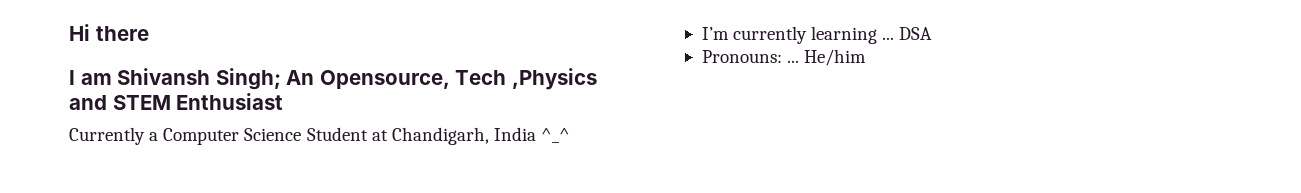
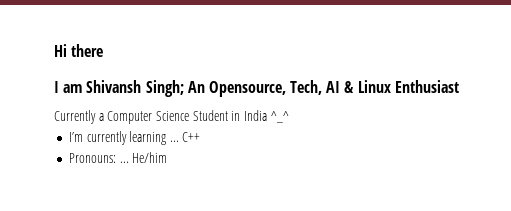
- I am Shivansh Singh; An Opensource, Tech ,Physics and STEM Enthusiast
+ I am Shivansh Singh; An Opensource, Tech, AI & Linux Enthusiast
- Currently a Computer Science Student at Chandigarh, India ^_^
+ Currently a Computer Science Student in India ^_^
- DSA
+ C++

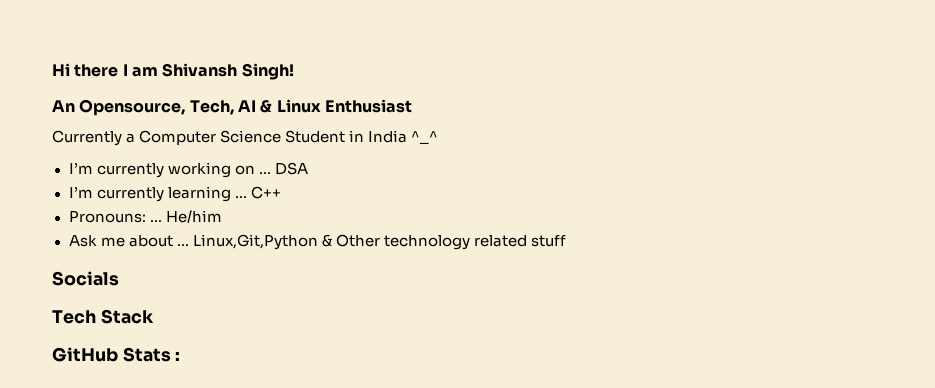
- Hi there
- I am Shivansh Singh; An Opensource, Tech, AI & Linux Enthusiast
+ Hi there I am Shivansh Singh!
+ An Opensource, Tech, AI & Linux Enthusiast
+ I’m currently working on ... DSA
+ Ask me about ... Linux,Git,Python & Other technology related stuff
+ Socials
+ Tech Stack
+ GitHub Stats :

